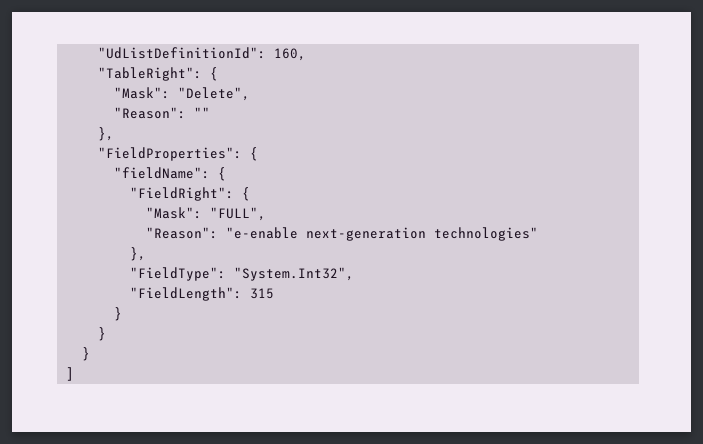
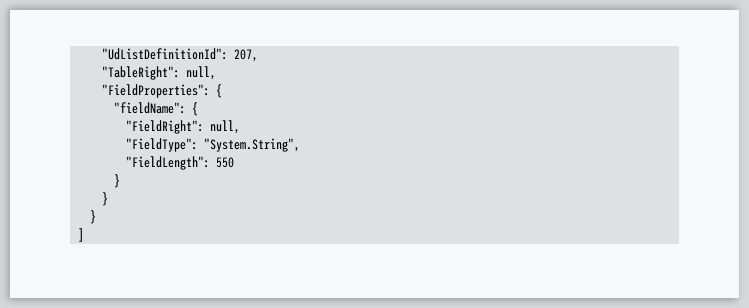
- "UdListDefinitionId": 160,
+ "UdListDefinitionId": 207,
- "TableRight": {
- "Mask": "Delete",
- "Reason": ""
- },
+ "TableRight": null,
- "FieldRight": {
- "Mask": "FULL",
- "Reason": "e-enable next-generation technologies"
- },
+ "FieldRight": null,
- "FieldType": "System.Int32",
+ "FieldType": "System.String",
- "FieldLength": 315
+ "FieldLength": 550

